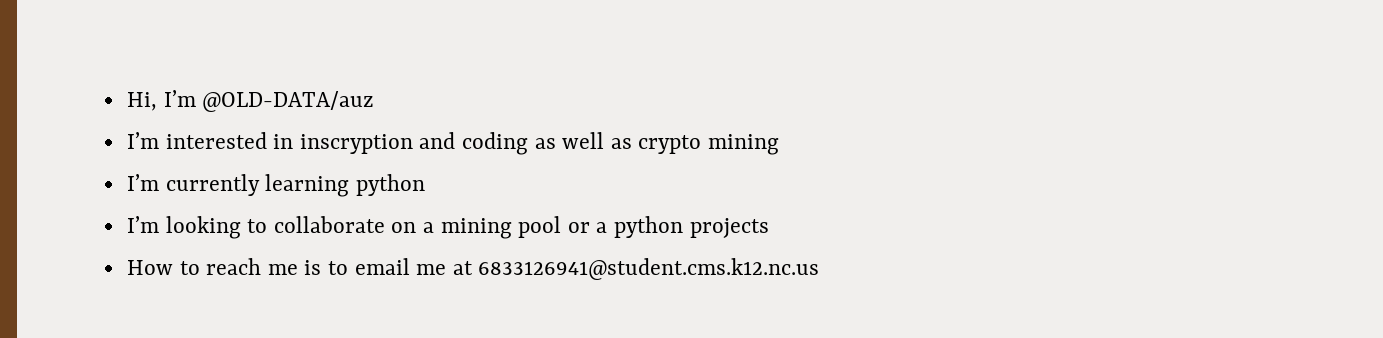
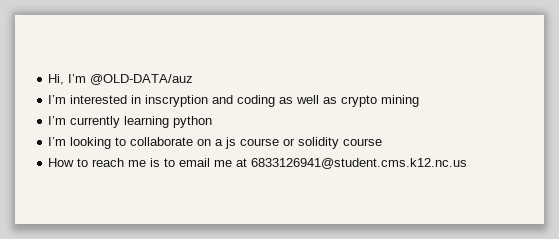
- I’m looking to collaborate on a mining pool or a python projects
+ I’m looking to collaborate on a js course or solidity course

